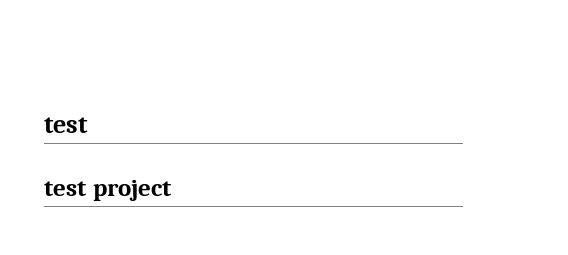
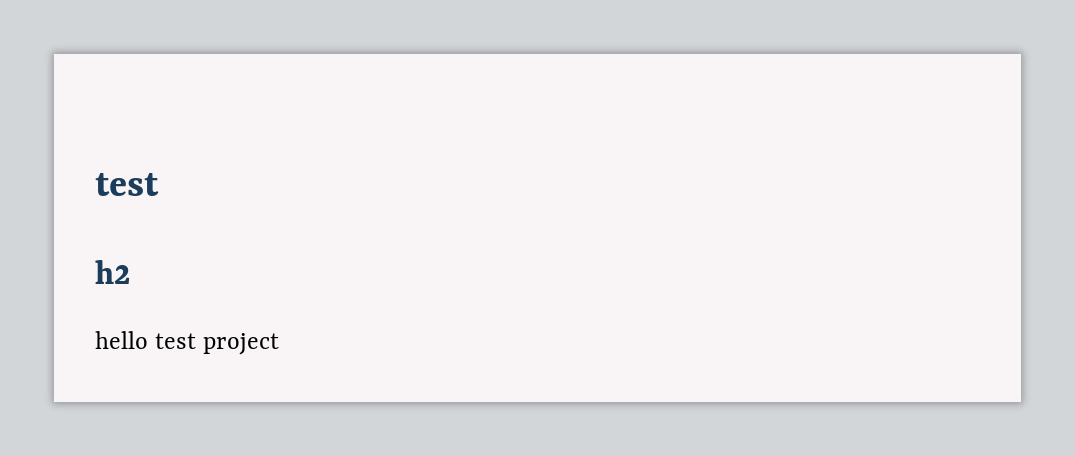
- test project
+ h2
+ hello test project

